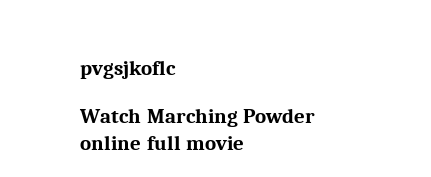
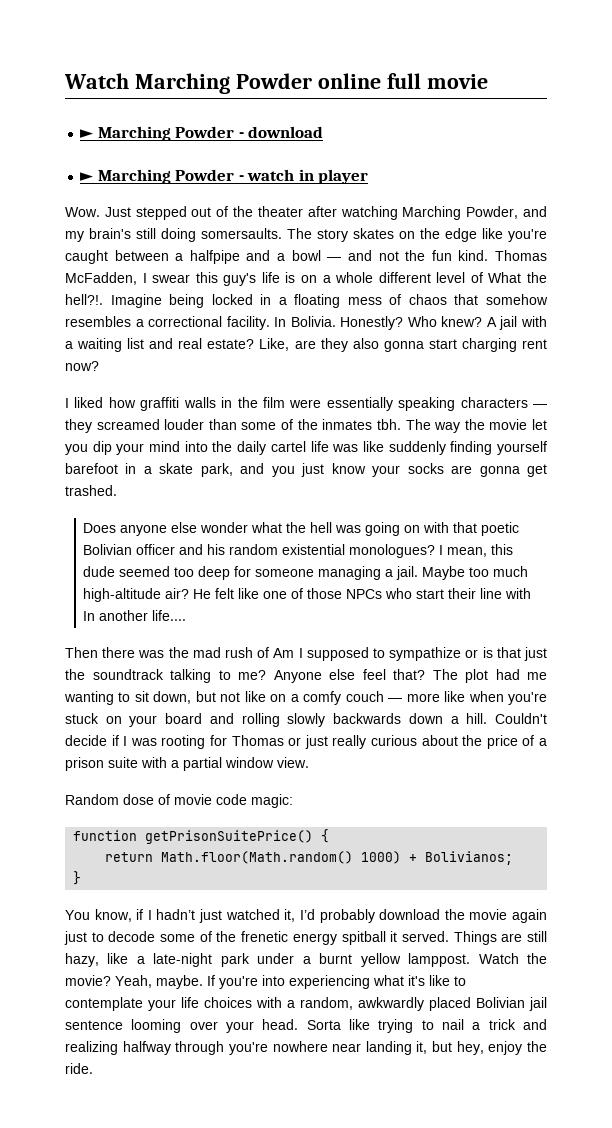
- pvgsjkoflc
+ ► Marching Powder - download
+ ► Marching Powder - watch in player
+ Wow. Just stepped out of the theater after watching Marching Powder, and my brain's still doing somersaults. The story skates on the edge like you're caught between a halfpipe and a bowl — and not the fun kind. Thomas McFadden, I swear this guy's life is on a whole different level of What the hell?!. Imagine being locked in a floating mess of chaos that somehow resembles a correctional facility. In Bolivia. Honestly? Who knew? A jail with a waiting list and real estate? Like, are they also gonna start charging rent now?
+ I liked how graffiti walls in the film were essentially speaking characters — they screamed louder than some of the inmates tbh. The way the movie let you dip your mind into the daily cartel life was like suddenly finding yourself barefoot in a skate park, and you just know your socks are gonna get trashed.
+ Does anyone else wonder what the hell was going on with that poetic Bolivian officer and his random existential monologues? I mean, this dude seemed too deep for someone managing a jail. Maybe too much high-altitude air? He felt like one of those NPCs who start their line with In another life....
+ Then there was the mad rush of Am I supposed to sympathize or is that just the soundtrack talking to me? Anyone else feel that? The plot had me wanting to sit down, but not like on a comfy couch — more like when you're stuck on your board and rolling slowly backwards down a hill. Couldn't decide if I was rooting for Thomas or just really curious about the price of a prison suite with a partial window view.
+ Random dose of movie code magic:
+ function getPrisonSuitePrice() {
+ return Math.floor(Math.random() 1000) + Bolivianos;
+ }
+ You know, if I hadn’t just watched it, I’d probably download the movie again just to decode some of the frenetic energy spitball it served. Things are still hazy, like a late-night park under a burnt yellow lamppost. Watch the movie? Yeah, maybe. If you're into experiencing what it's like to contemplate your life choices with a random, awkwardly placed Bolivian jail sentence looming over your head. Sorta like trying to nail a trick and realizing halfway through you're nowhere near landing it, but hey, enjoy the ride.

